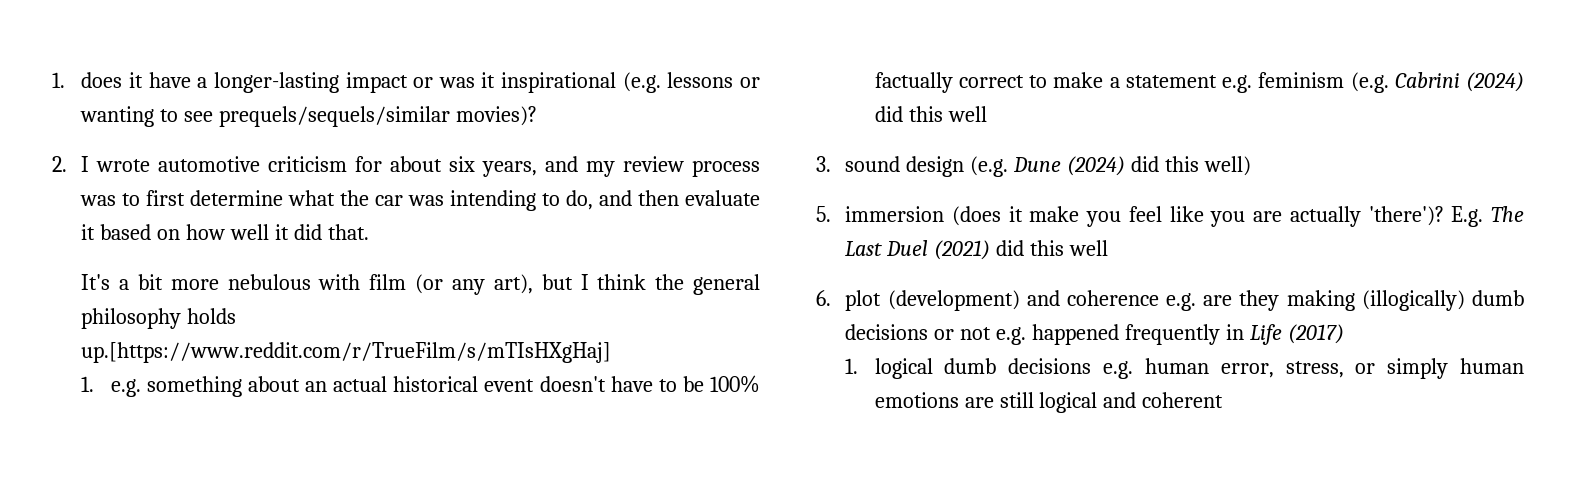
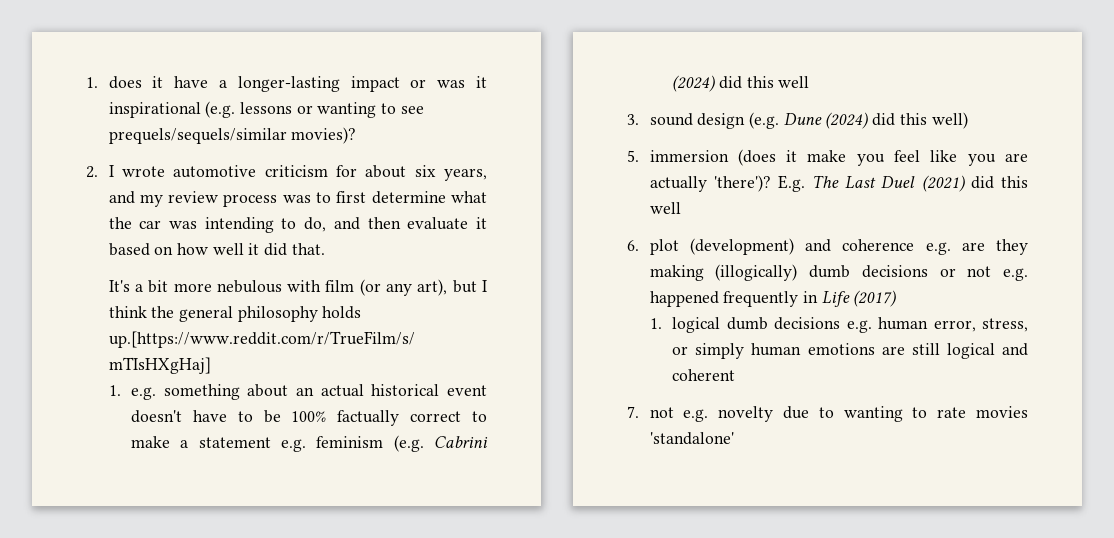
+ 7. not e.g. novelty due to wanting to rate movies 'standalone'

